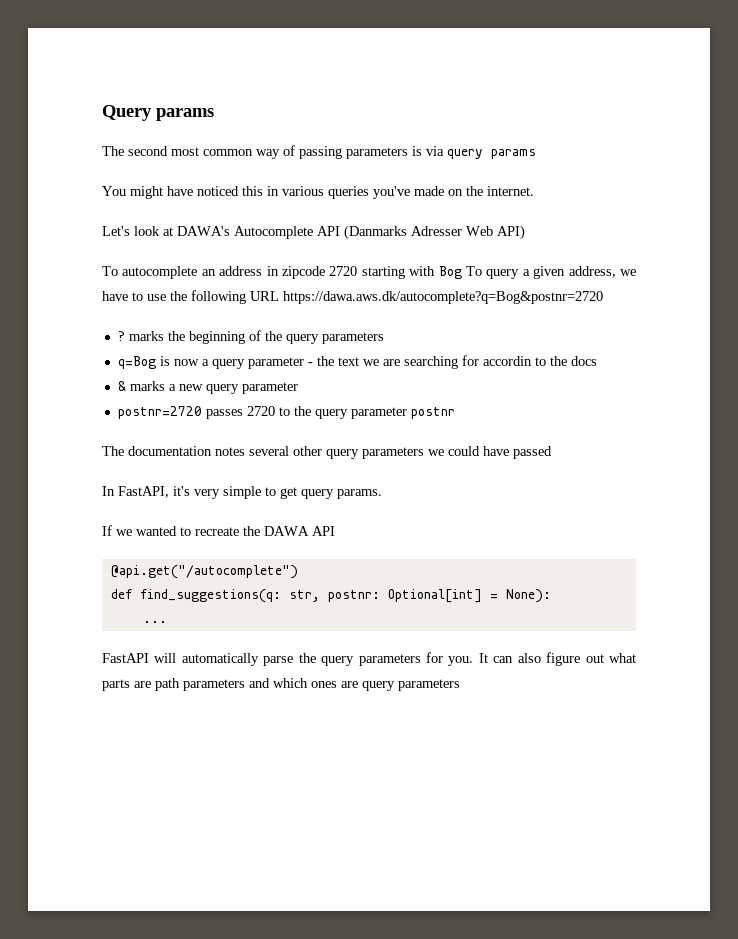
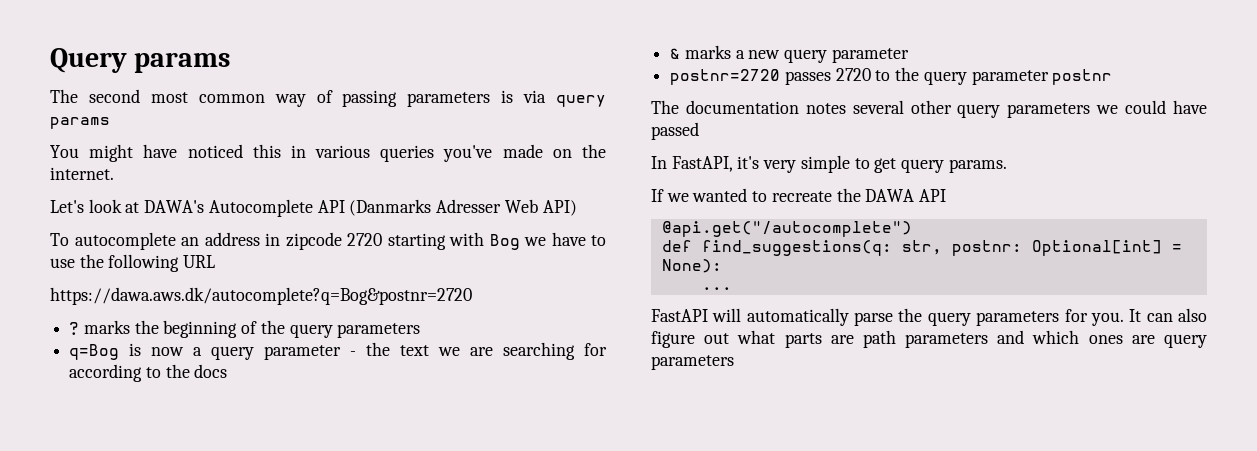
- To autocomplete an address in zipcode 2720 starting with Bog To query a given address, we have to use the following URL https://dawa.aws.dk/autocomplete?q=Bog&postnr=2720
+ To autocomplete an address in zipcode 2720 starting with Bog we have to use the following URL
+ https://dawa.aws.dk/autocomplete?q=Bog&postnr=2720
- q=Bog is now a query parameter - the text we are searching for accordin to the docs
+ q=Bog is now a query parameter - the text we are searching for according to the docs

